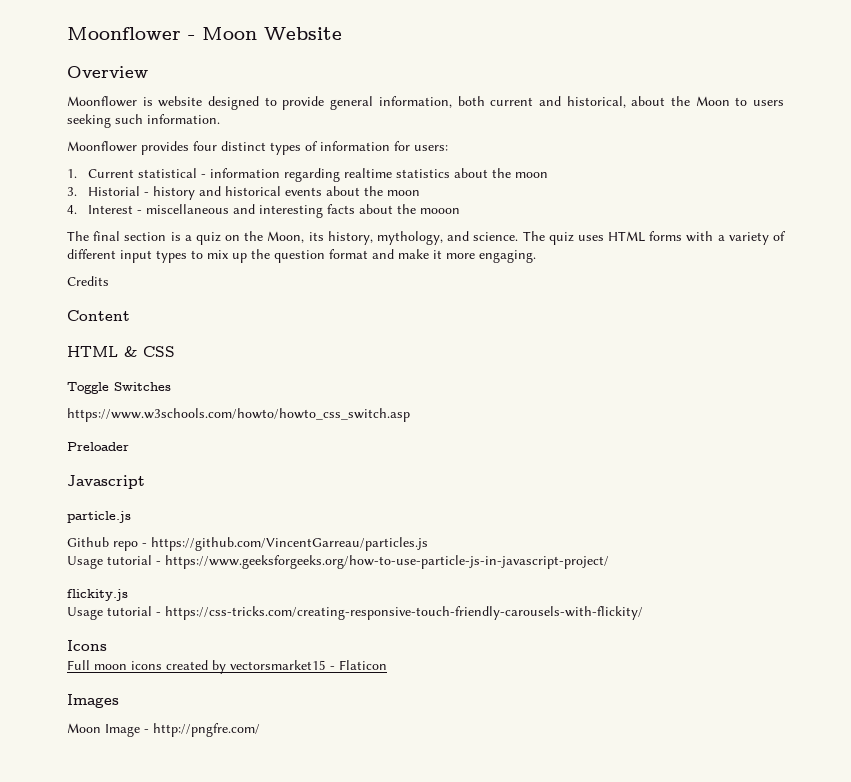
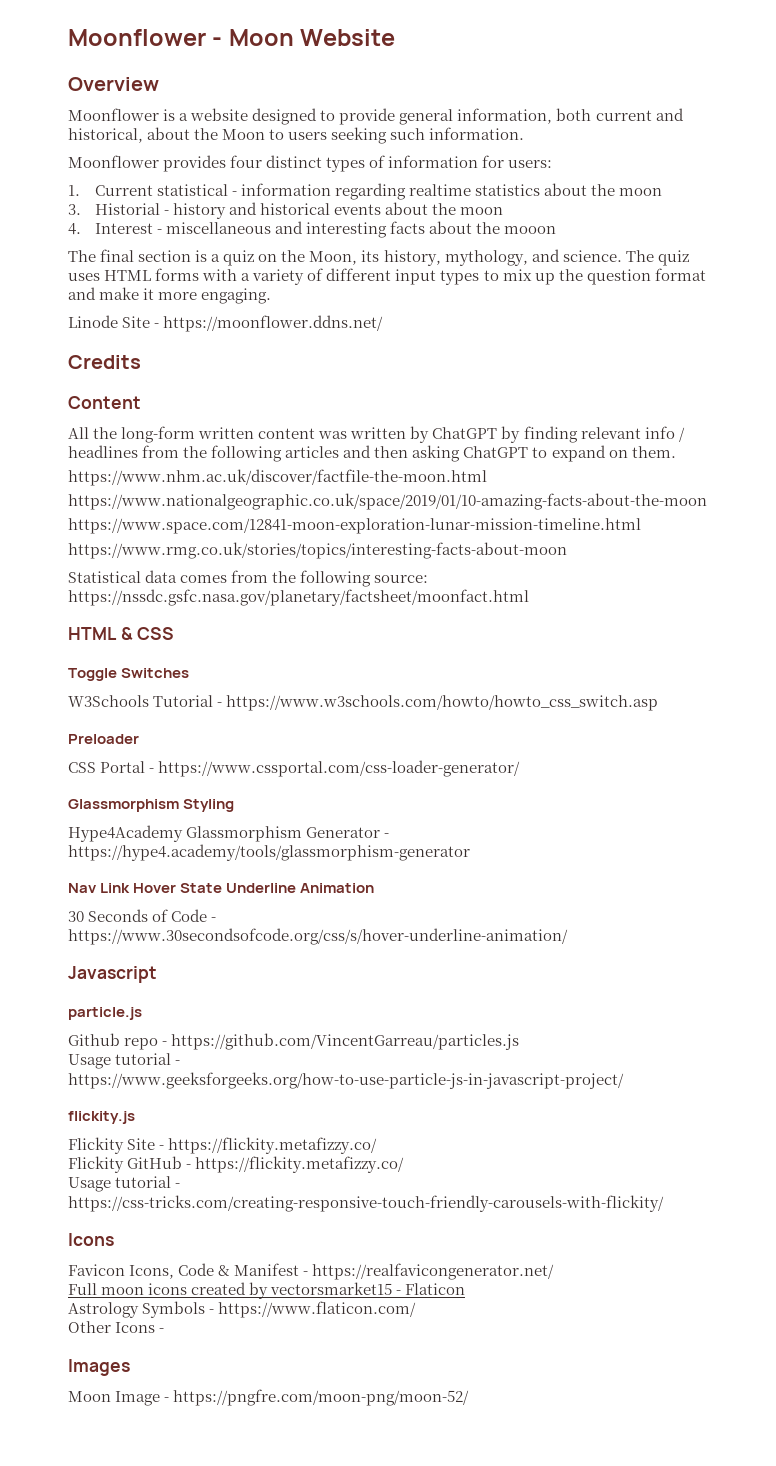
- Moonflower is website designed to provide general information, both current and historical, about the Moon to users seeking such information.
+ Moonflower is a website designed to provide general information, both current and historical, about the Moon to users seeking such information.
+ Linode Site - https://moonflower.ddns.net/
  Credits
  Content
+ All the long-form written content was written by ChatGPT by finding relevant info / headlines from the following articles and then asking ChatGPT to expand on them.
+ https://www.nhm.ac.uk/discover/factfile-the-moon.html
+ https://www.nationalgeographic.co.uk/space/2019/01/10-amazing-facts-about-the-moon
+ https://www.space.com/12841-moon-exploration-lunar-mission-timeline.html
+ https://www.rmg.co.uk/stories/topics/interesting-facts-about-moon
+ Statistical data comes from the following source: https://nssdc.gsfc.nasa.gov/planetary/factsheet/moonfact.html
- https://www.w3schools.com/howto/howto_css_switch.asp
+ W3Schools Tutorial - https://www.w3schools.com/howto/howto_css_switch.asp
+ CSS Portal - https://www.cssportal.com/css-loader-generator/
+ Glassmorphism Styling
+ Hype4Academy Glassmorphism Generator - https://hype4.academy/tools/glassmorphism-generator
+ Nav Link Hover State Underline Animation
+ 30 Seconds of Code - https://www.30secondsofcode.org/css/s/hover-underline-animation/
+ Flickity Site - https://flickity.metafizzy.co/
+ Flickity GitHub - https://flickity.metafizzy.co/
+ Favicon Icons, Code & Manifest - https://realfavicongenerator.net/
+ Astrology Symbols - https://www.flaticon.com/
+ Other Icons -
- Moon Image - http://pngfre.com/
+ Moon Image - https://pngfre.com/moon-png/moon-52/

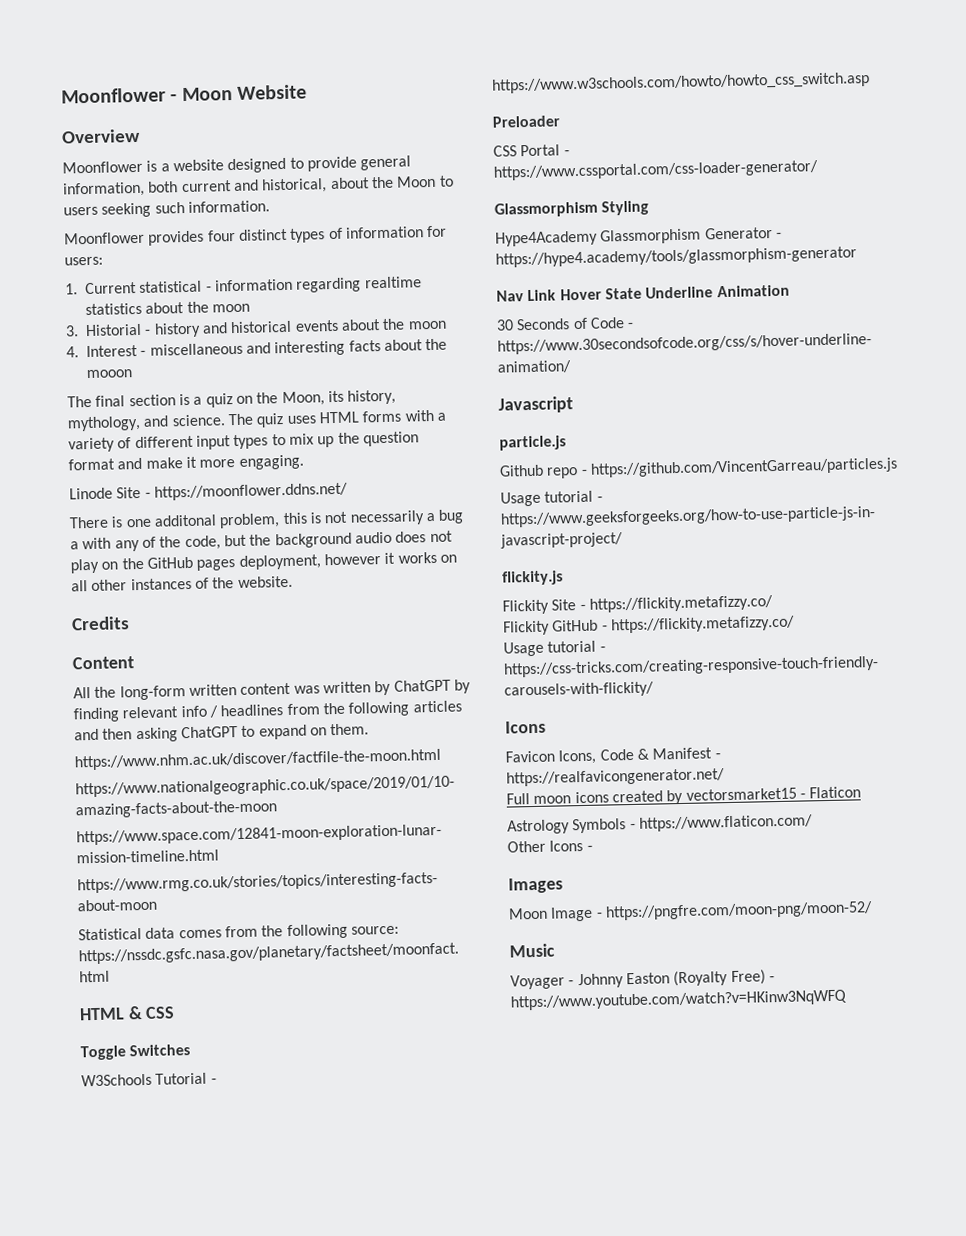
+ There is one additonal problem, this is not necessarily a bug a with any of the code, but the background audio does not play on the GitHub pages deployment, however it works on all other instances of the website.
+ Music
+ Voyager - Johnny Easton (Royalty Free) - https://www.youtube.com/watch?v=HKinw3NqWFQ

